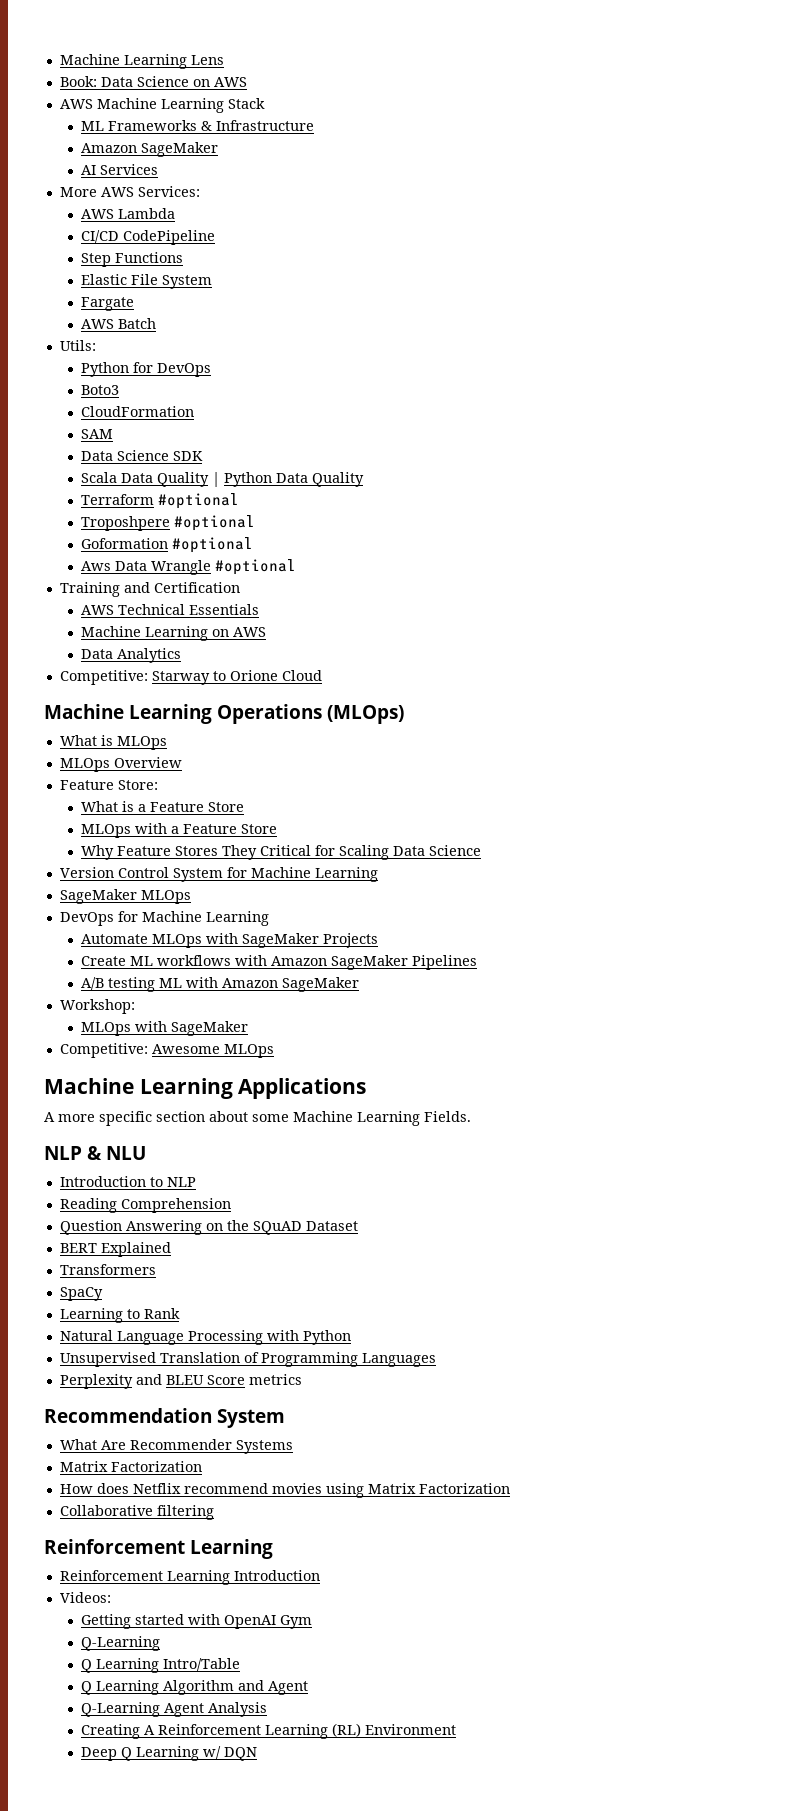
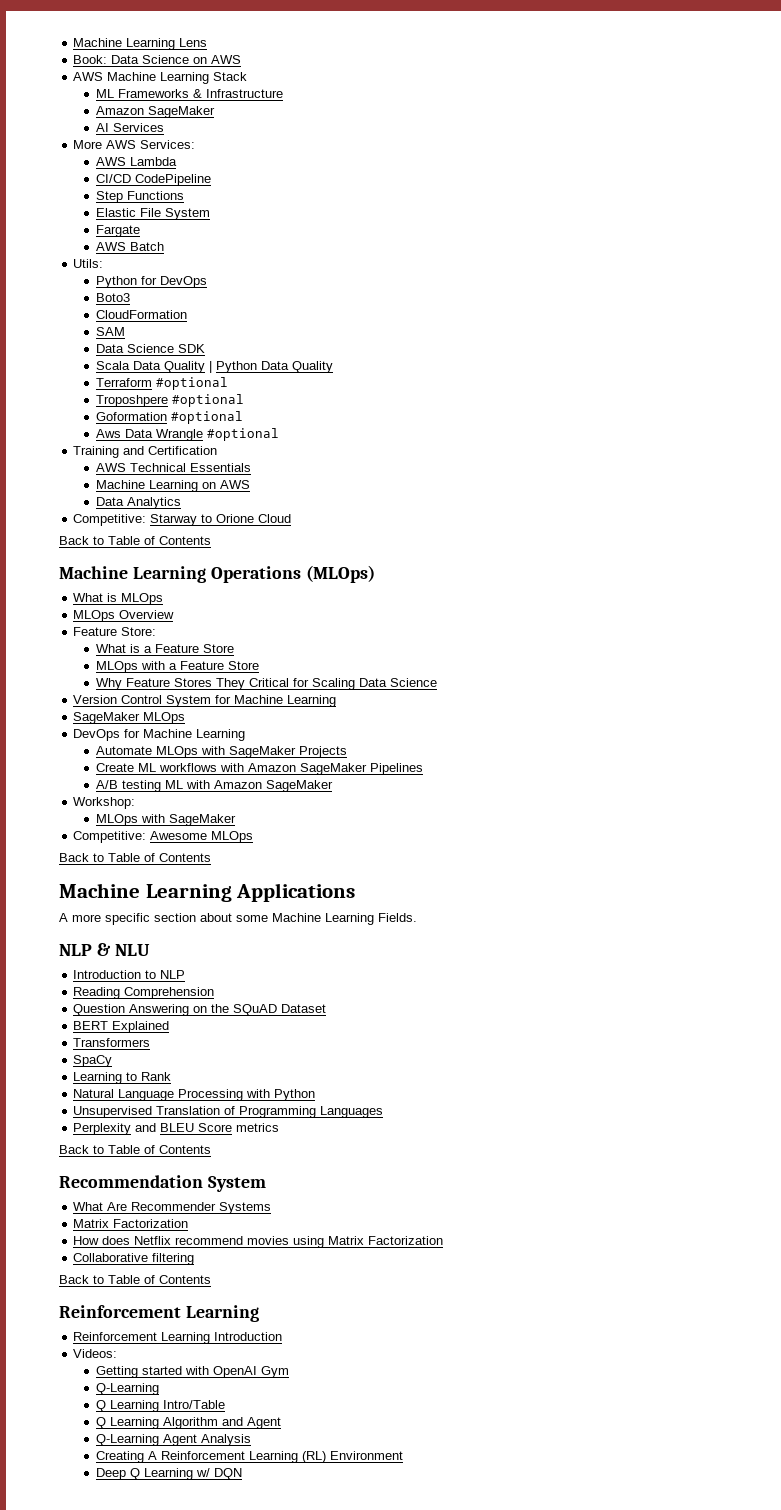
  Competitive: Starway to Orione Cloud
+ Back to Table of Contents
  Competitive: Awesome MLOps
+ Back to Table of Contents
  Perplexity and BLEU Score metrics
+ Back to Table of Contents
  Collaborative filtering
+ Back to Table of Contents

